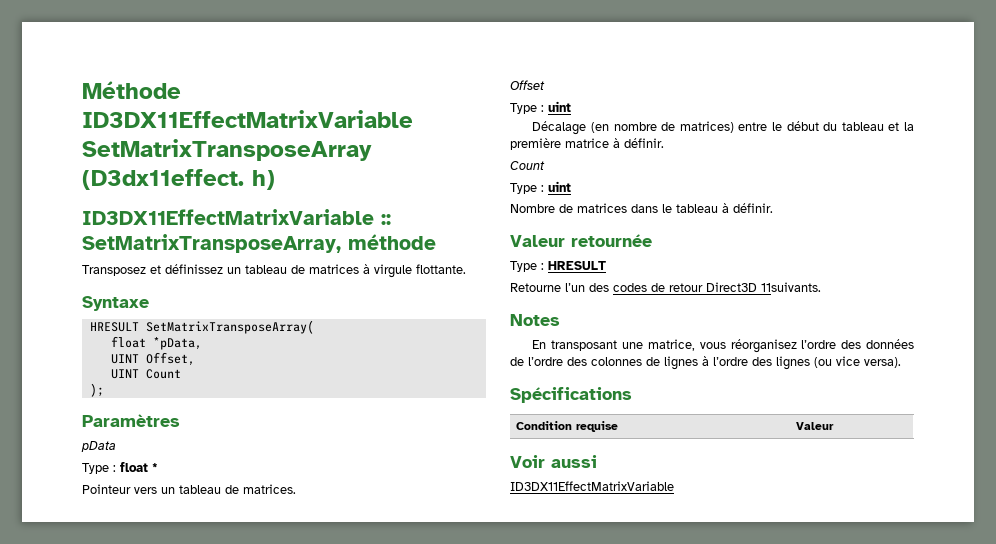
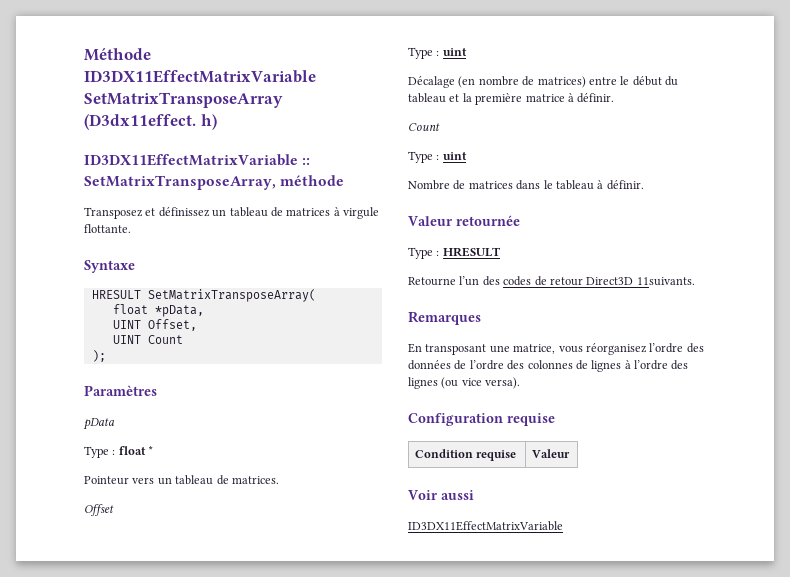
- Notes
+ Remarques
- Spécifications
+ Configuration requise

